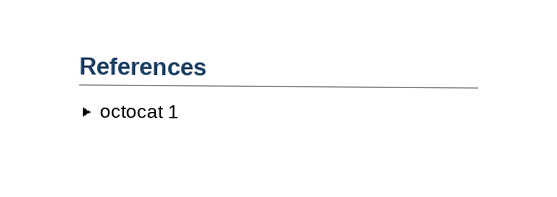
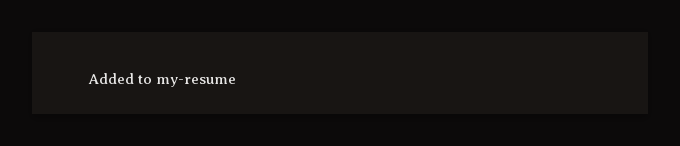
- References
- octocat 1
+ Added to my-resume

